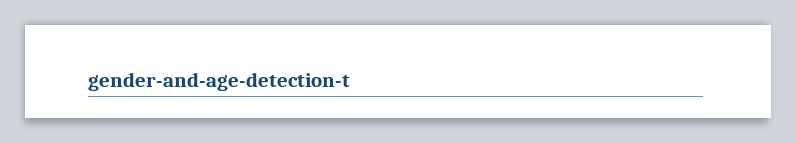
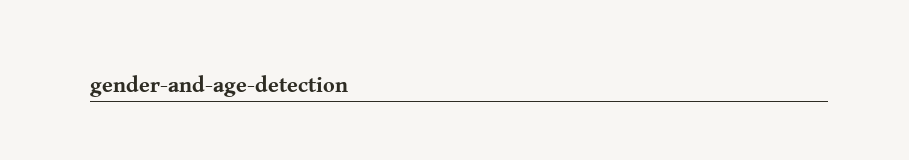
- gender-and-age-detection-t
+ gender-and-age-detection

